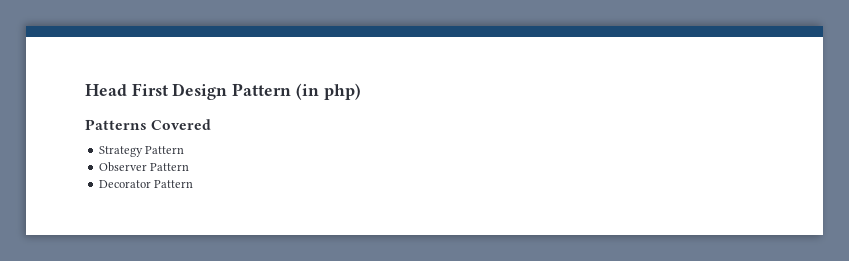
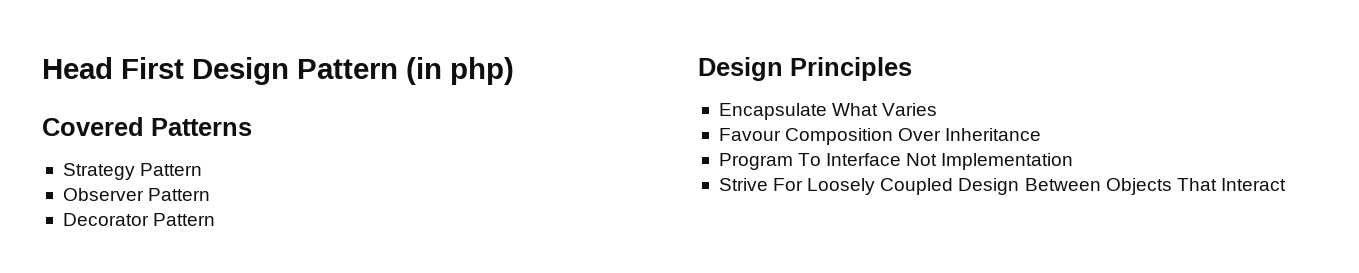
- Patterns Covered
+ Covered Patterns
+ Design Principles
+ Encapsulate What Varies
+ Favour Composition Over Inheritance
+ Program To Interface Not Implementation
+ Strive For Loosely Coupled Design Between Objects That Interact

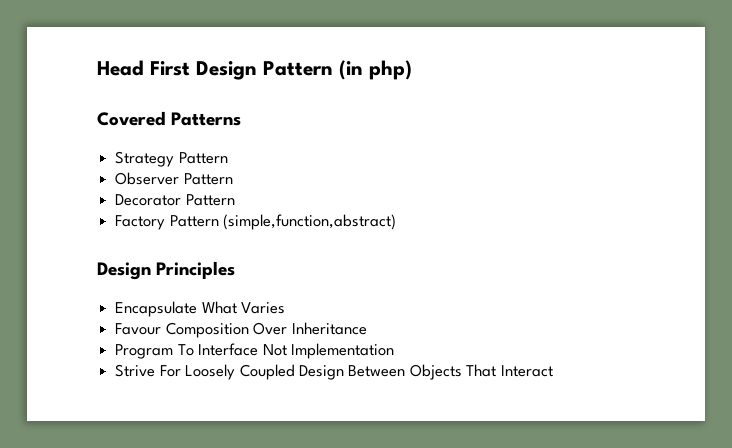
+ Factory Pattern (simple,function,abstract)

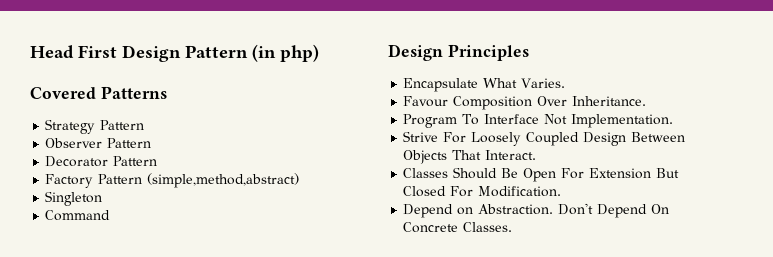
- Factory Pattern (simple,function,abstract)
+ Factory Pattern (simple,method,abstract)
+ Singleton
+ Command
- Encapsulate What Varies
+ Encapsulate What Varies.
- Favour Composition Over Inheritance
+ Favour Composition Over Inheritance.
- Program To Interface Not Implementation
+ Program To Interface Not Implementation.
- Strive For Loosely Coupled Design Between Objects That Interact
+ Strive For Loosely Coupled Design Between Objects That Interact.
+ Classes Should Be Open For Extension But Closed For Modification.
+ Depend on Abstraction. Don't Depend On Concrete Classes.

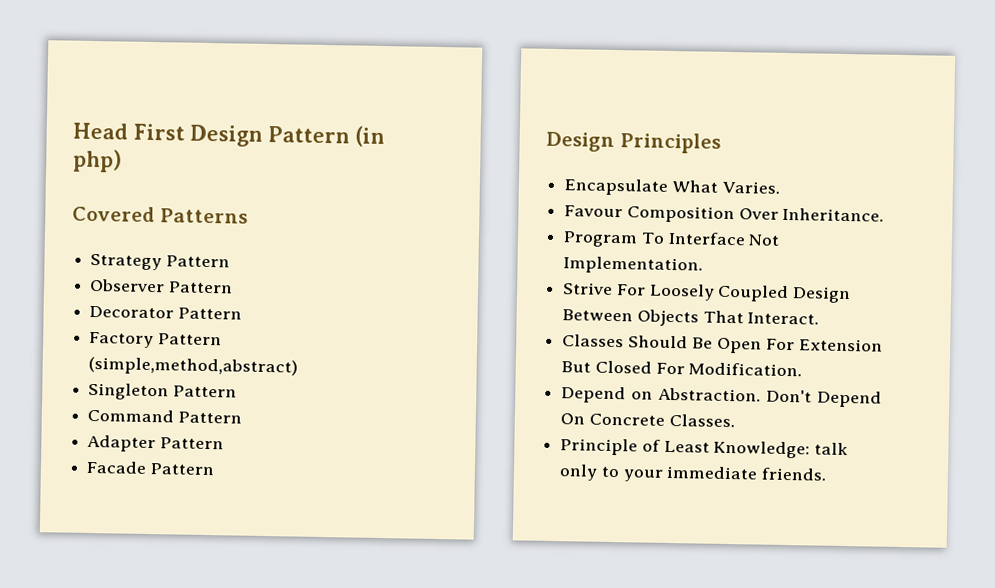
- Singleton
+ Singleton Pattern
- Command
+ Command Pattern
+ Adapter Pattern
+ Facade Pattern
+ Principle of Least Knowledge: talk only to your immediate friends.

